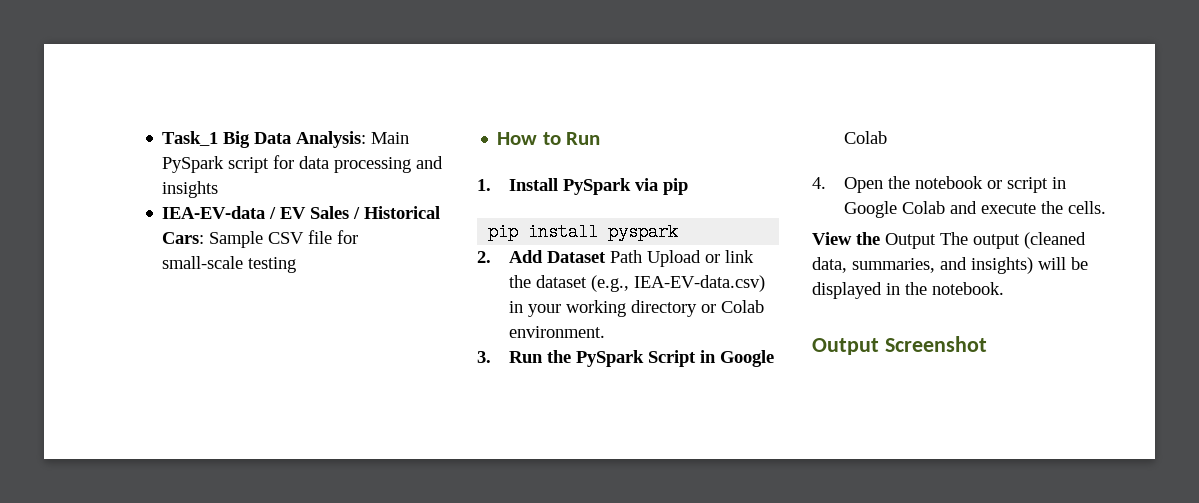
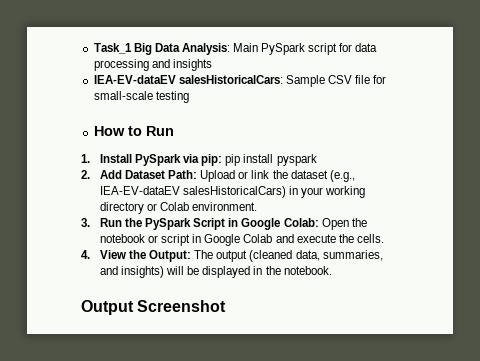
- IEA-EV-data / EV Sales / Historical Cars: Sample CSV file for small-scale testing
+ IEA-EV-dataEV salesHistoricalCars: Sample CSV file for small-scale testing
- 1. Install PySpark via pip
- pip install pyspark
+ 1. Install PySpark via pip: pip install pyspark
- 2. Add Dataset Path Upload or link the dataset (e.g., IEA-EV-data.csv) in your working directory or Colab environment.
+ 2. Add Dataset Path: Upload or link the dataset (e.g., IEA-EV-dataEV salesHistoricalCars) in your working directory or Colab environment.
- 3. Run the PySpark Script in Google Colab
- 4. Open the notebook or script in Google Colab and execute the cells.
+ 3. Run the PySpark Script in Google Colab: Open the notebook or script in Google Colab and execute the cells.
- View the Output The output (cleaned data, summaries, and insights) will be displayed in the notebook.
+ 4. View the Output: The output (cleaned data, summaries, and insights) will be displayed in the notebook.

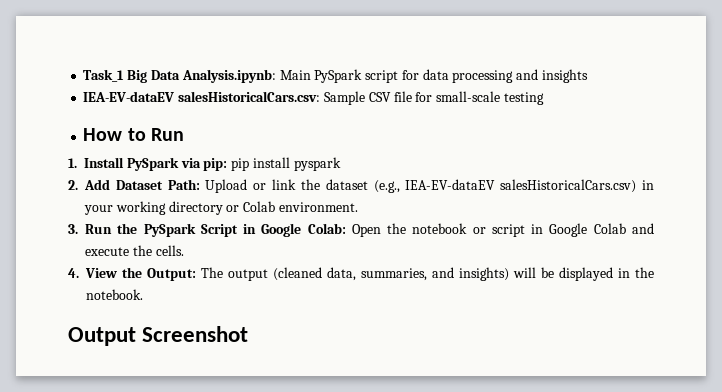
- Task_1 Big Data Analysis: Main PySpark script for data processing and insights
+ Task_1 Big Data Analysis.ipynb: Main PySpark script for data processing and insights
- IEA-EV-dataEV salesHistoricalCars: Sample CSV file for small-scale testing
+ IEA-EV-dataEV salesHistoricalCars.csv: Sample CSV file for small-scale testing
- 2. Add Dataset Path: Upload or link the dataset (e.g., IEA-EV-dataEV salesHistoricalCars) in your working directory or Colab environment.
+ 2. Add Dataset Path: Upload or link the dataset (e.g., IEA-EV-dataEV salesHistoricalCars.csv) in your working directory or Colab environment.

